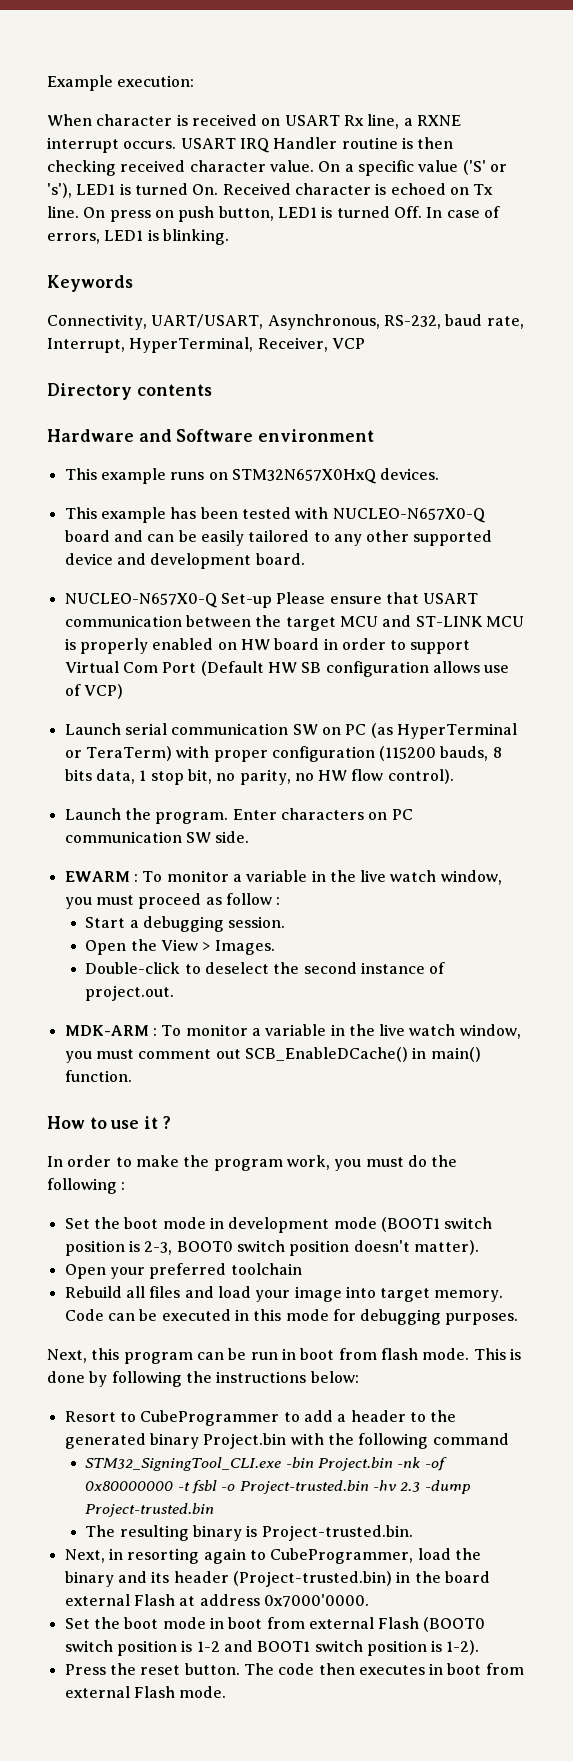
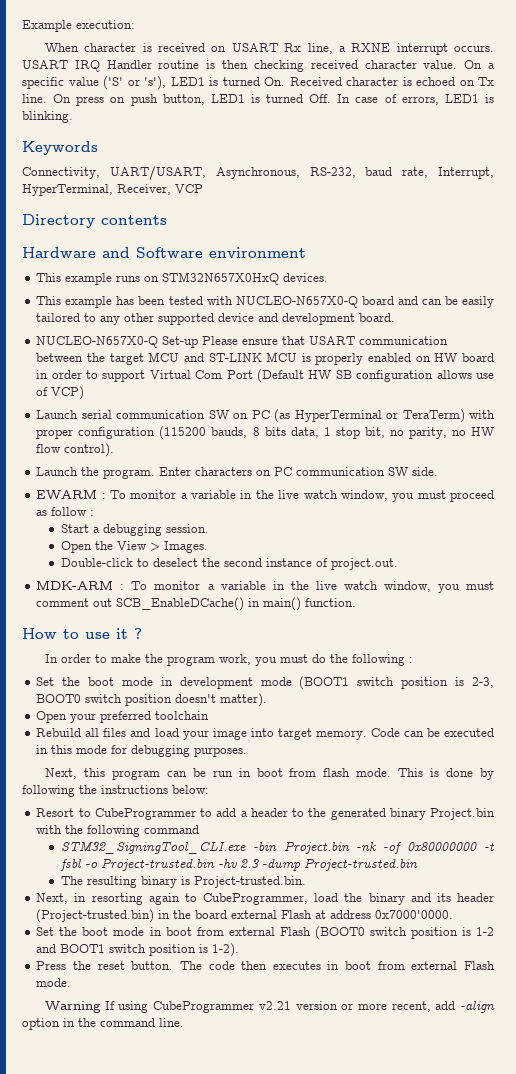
+ Warning If using CubeProgrammer v2.21 version or more recent, add -align option in the command line.

